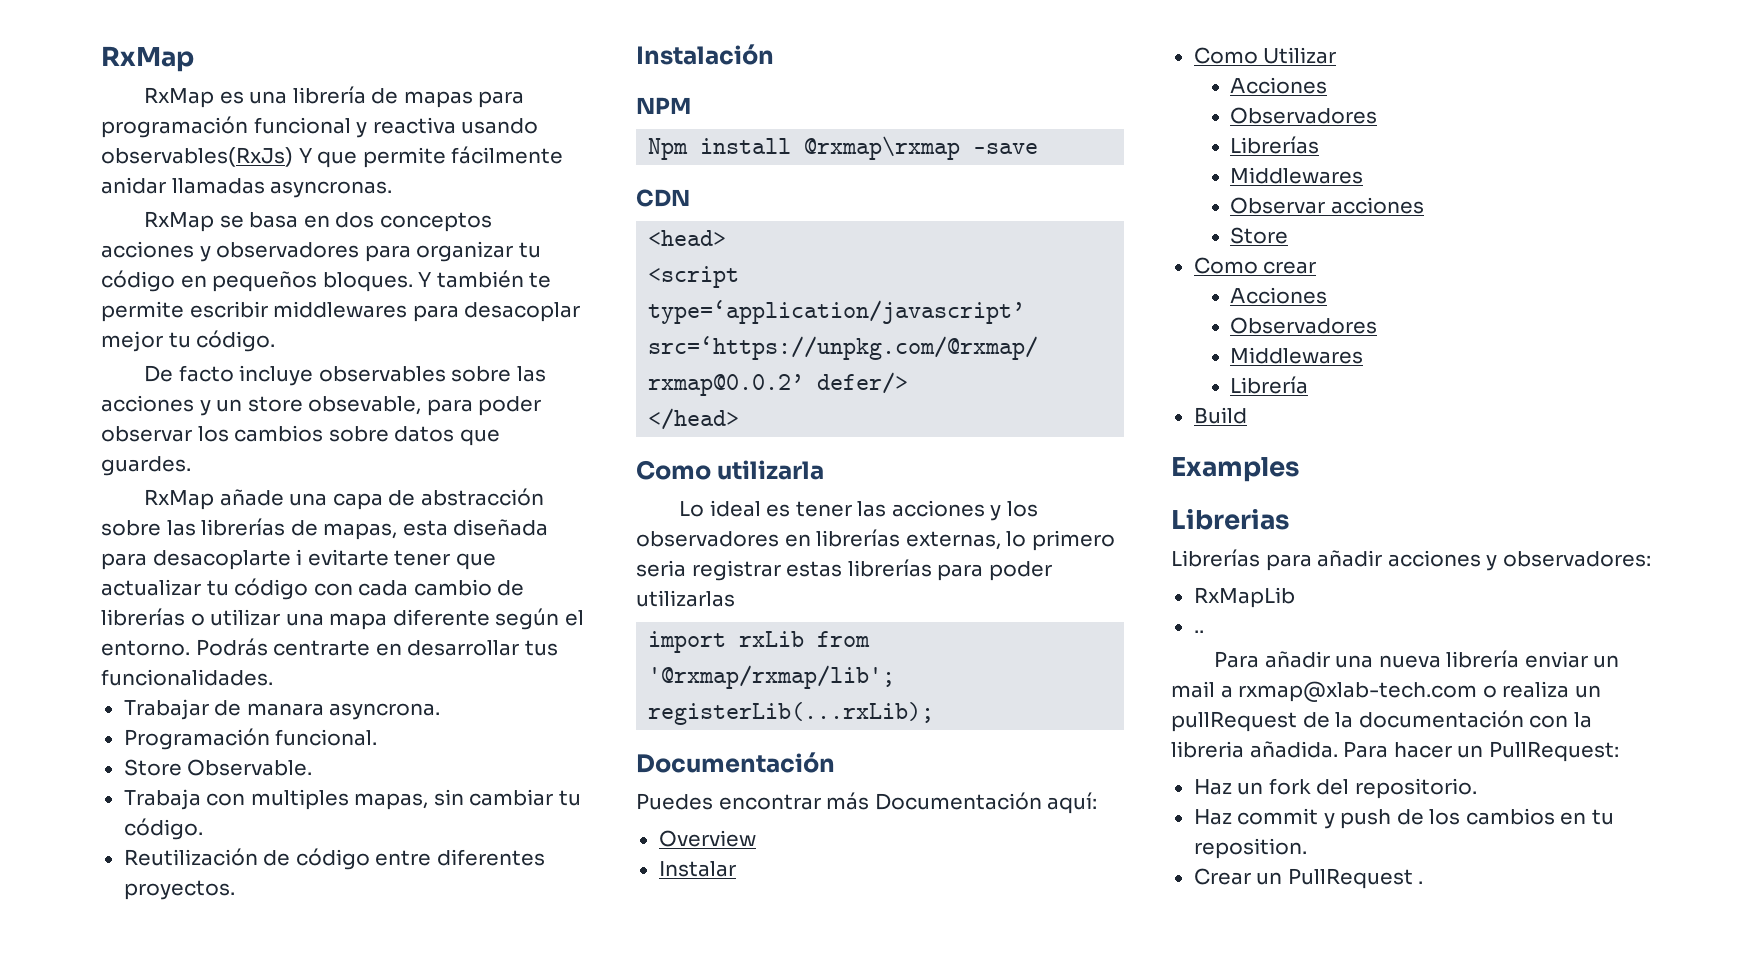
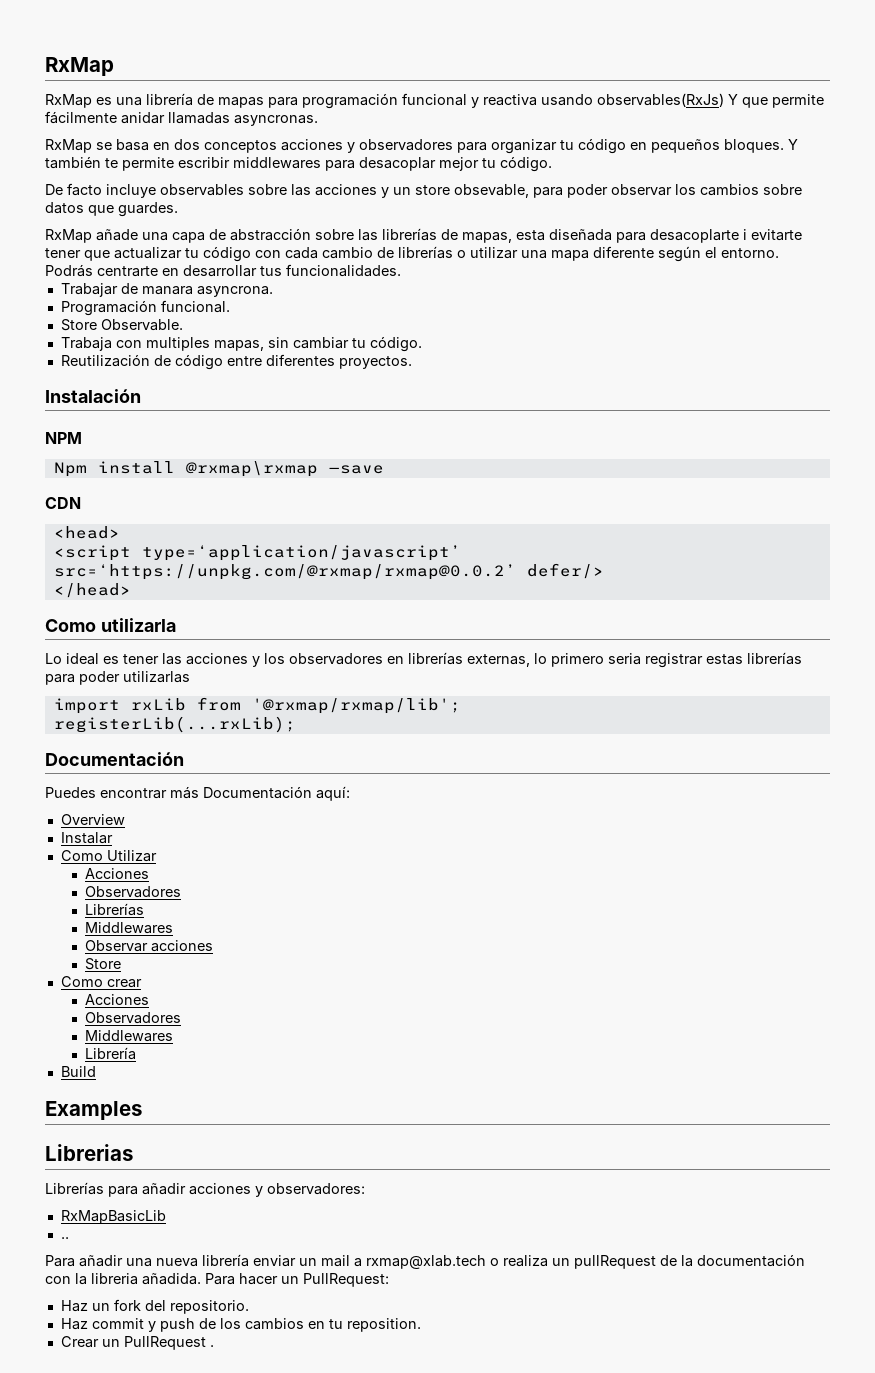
- RxMapLib
+ RxMapBasicLib
- Para añadir una nueva librería enviar un mail a rxmap@xlab-tech.com o realiza un pullRequest de la documentación con la libreria añadida.
+ Para añadir una nueva librería enviar un mail a rxmap@xlab.tech o realiza un pullRequest de la documentación con la libreria añadida.

